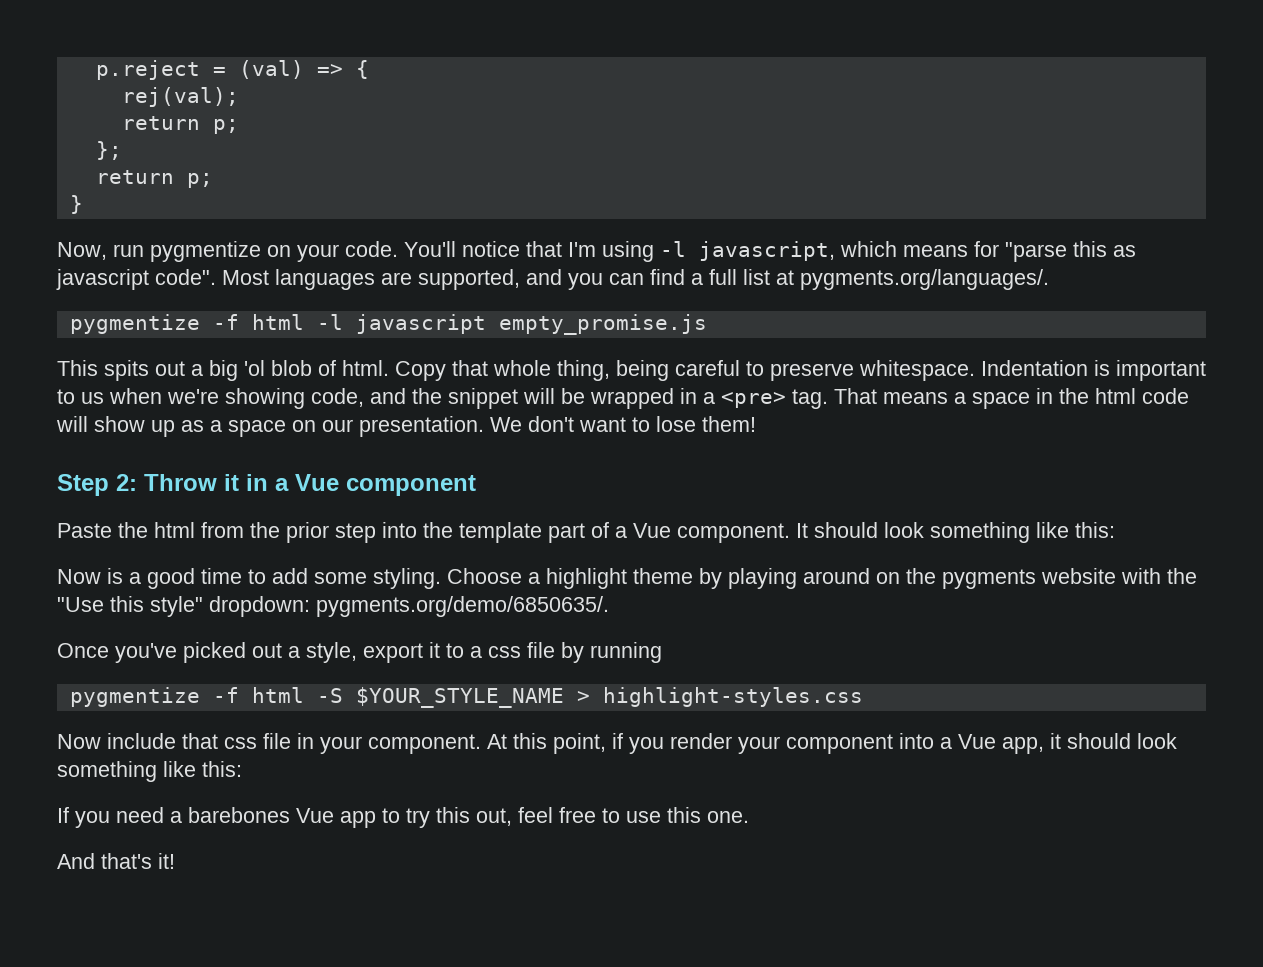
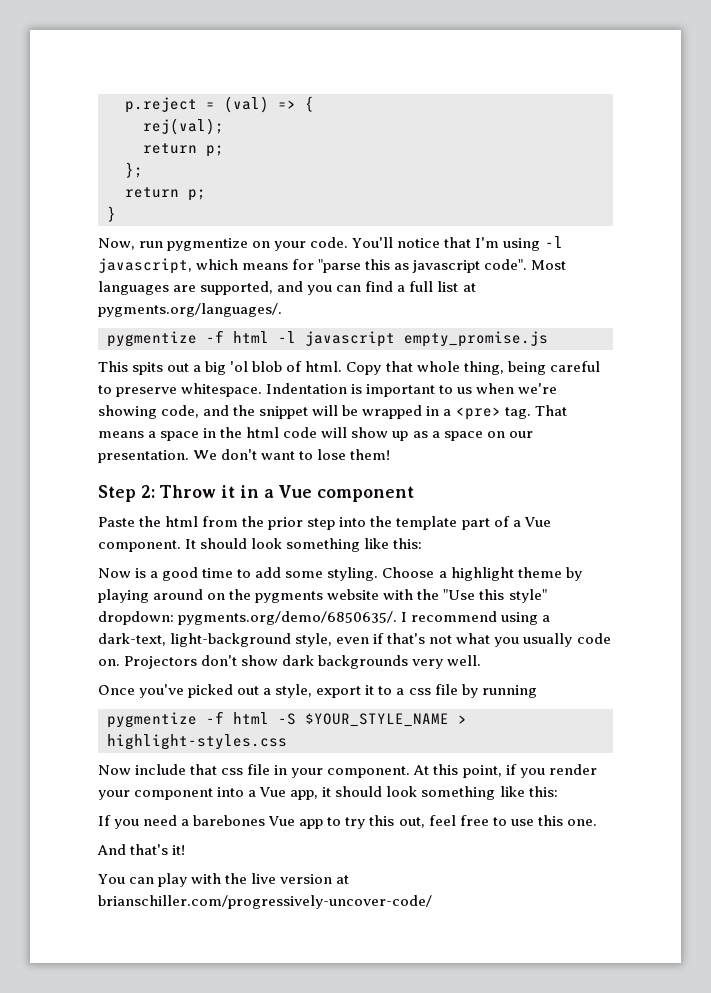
- Choose a highlight theme by playing around on the pygments website with the "Use this style" dropdown: pygments.org/demo/6850635/.
+ Choose a highlight theme by playing around on the pygments website with the "Use this style" dropdown: pygments.org/demo/6850635/. I recommend using a dark-text, light-background style, even if that's not what you usually code on. Projectors don't show dark backgrounds very well.
+ You can play with the live version at brianschiller.com/progressively-uncover-code/

